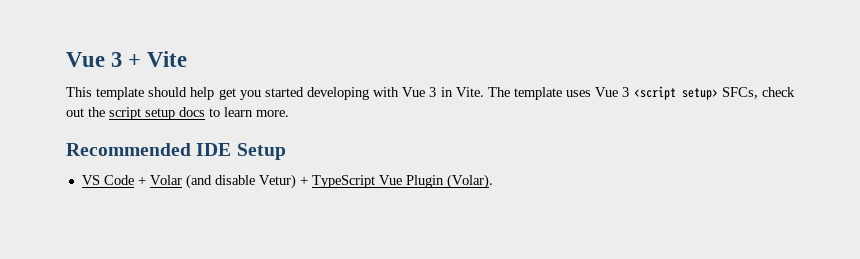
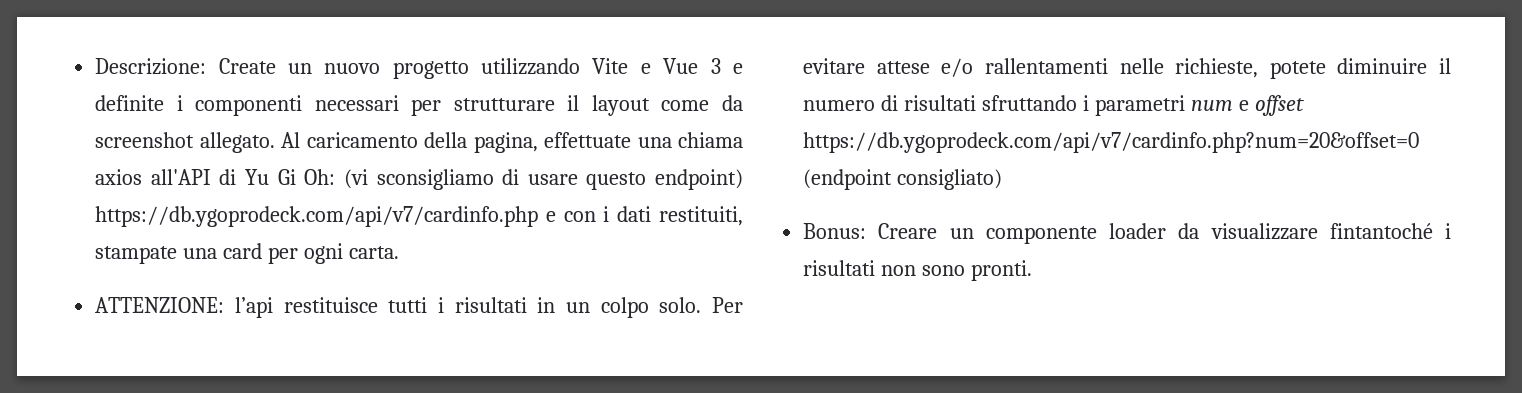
- Vue 3 + Vite
- This template should help get you started developing with Vue 3 in Vite. The template uses Vue 3 <script setup> SFCs, check out the script setup docs to learn more.
- Recommended IDE Setup
- VS Code + Volar (and disable Vetur) + TypeScript Vue Plugin (Volar).
+ Descrizione: Create un nuovo progetto utilizzando Vite e Vue 3 e definite i componenti necessari per strutturare il layout come da screenshot allegato. Al caricamento della pagina, effettuate una chiama axios all'API di Yu Gi Oh: (vi sconsigliamo di usare questo endpoint) https://db.ygoprodeck.com/api/v7/cardinfo.php e con i dati restituiti, stampate una card per ogni carta.
+ ATTENZIONE: l’api restituisce tutti i risultati in un colpo solo. Per evitare attese e/o rallentamenti nelle richieste, potete diminuire il numero di risultati sfruttando i parametri num e offset https://db.ygoprodeck.com/api/v7/cardinfo.php?num=20&offset=0 (endpoint consigliato)
+ Bonus: Creare un componente loader da visualizzare fintantoché i risultati non sono pronti.

